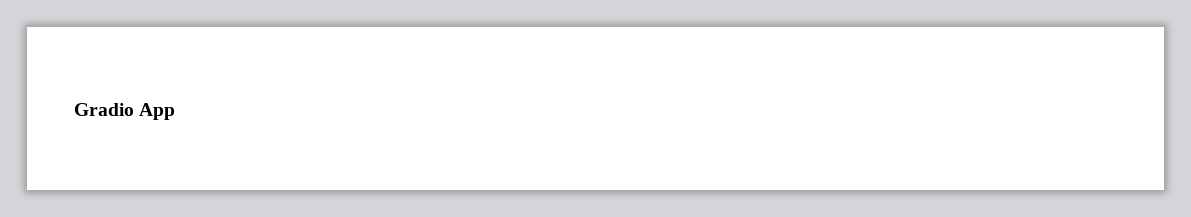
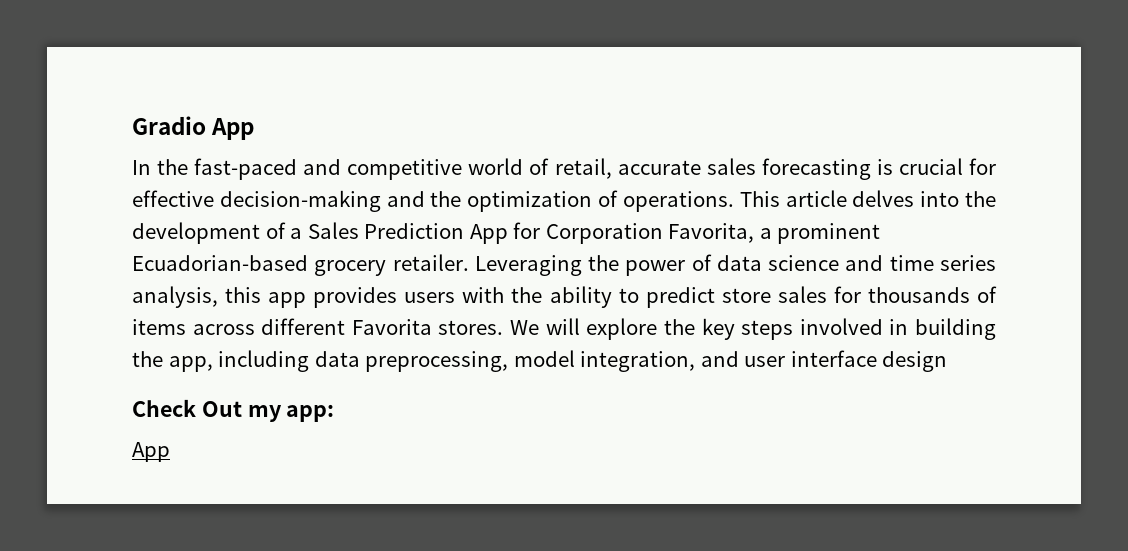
+ In the fast-paced and competitive world of retail, accurate sales forecasting is crucial for effective decision-making and the optimization of operations. This article delves into the development of a Sales Prediction App for Corporation Favorita, a prominent Ecuadorian-based grocery retailer. Leveraging the power of data science and time series analysis, this app provides users with the ability to predict store sales for thousands of items across different Favorita stores. We will explore the key steps involved in building the app, including data preprocessing, model integration, and user interface design
+ Check Out my app:
+ App

